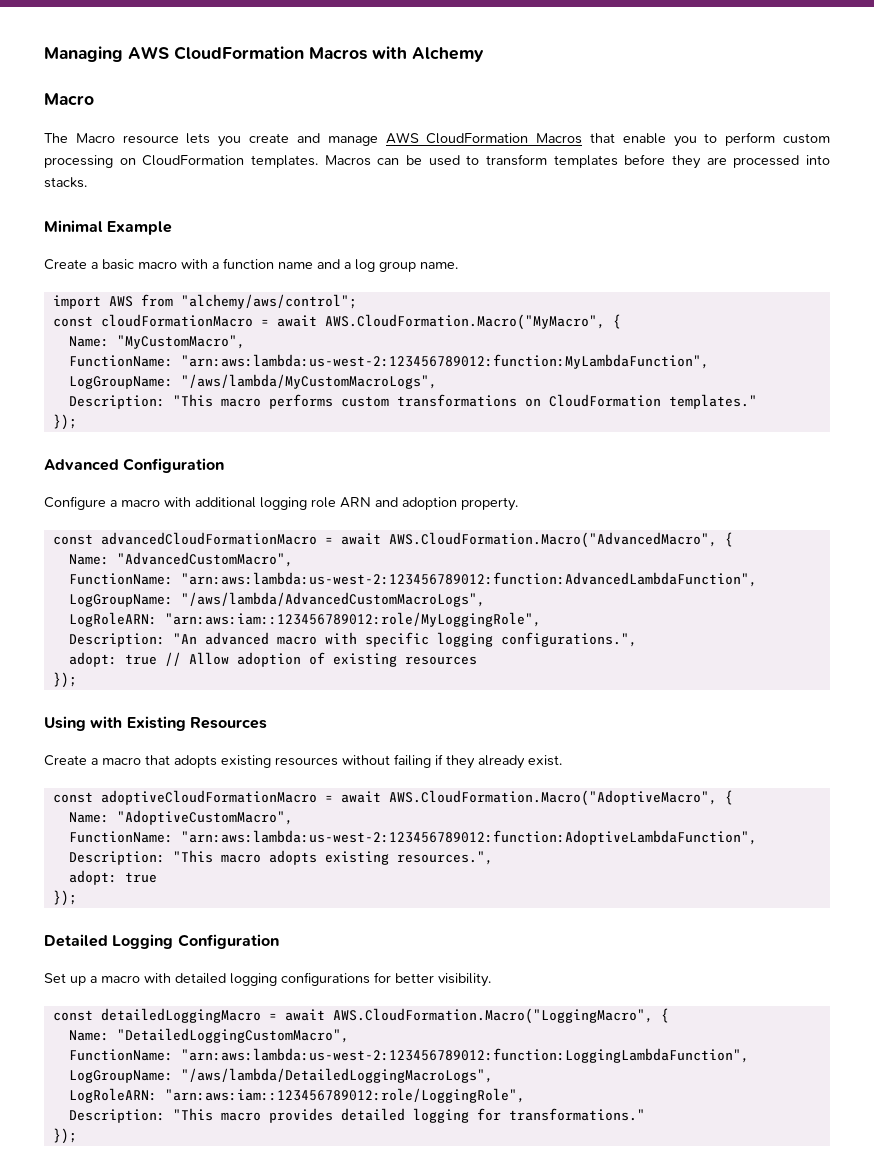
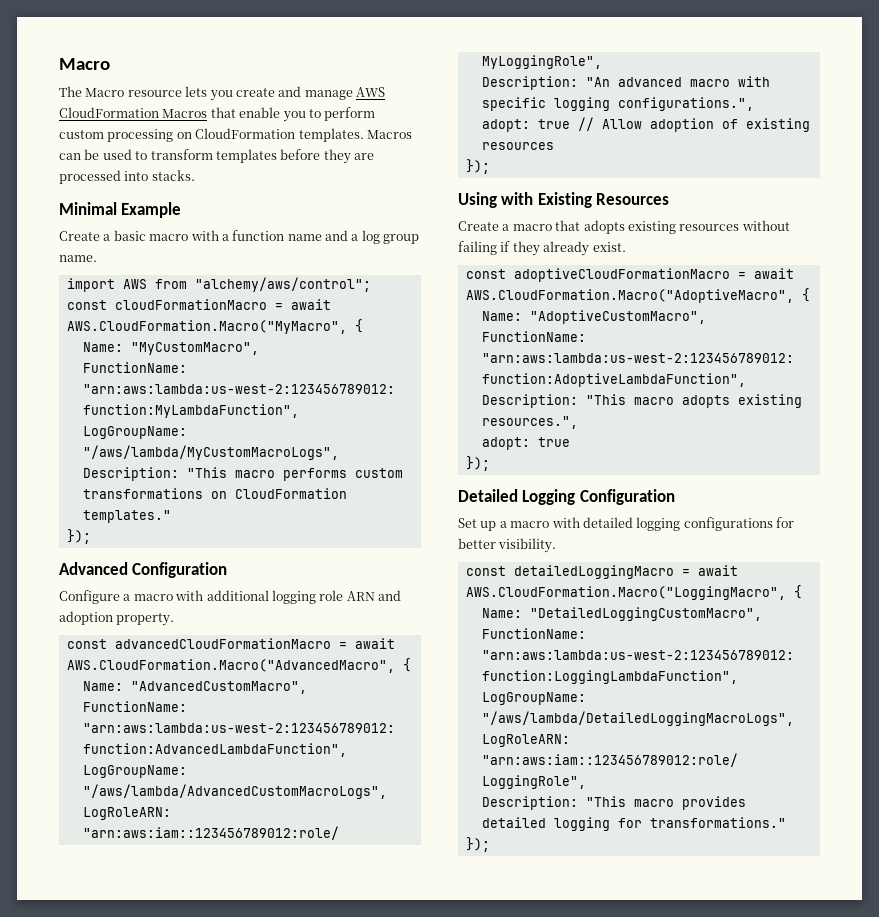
- Managing AWS CloudFormation Macros with Alchemy

